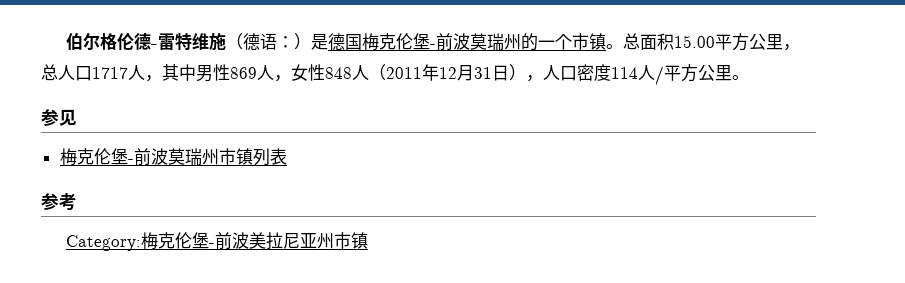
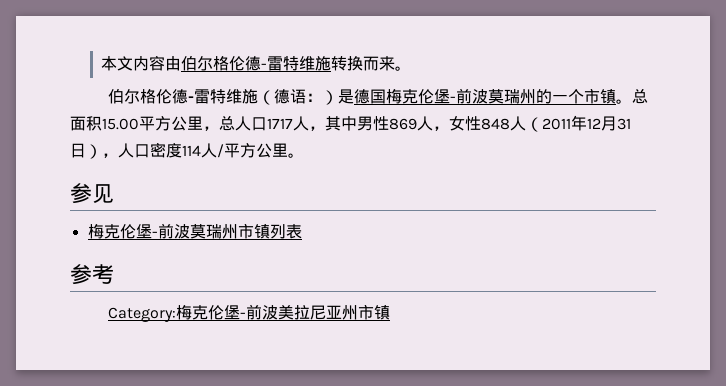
+ 本文内容由伯尔格伦德-雷特维施转换而来。

